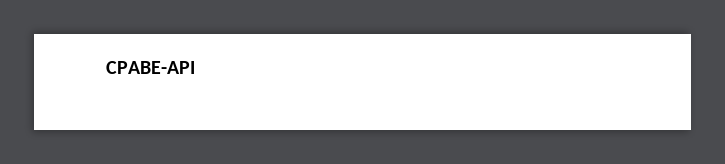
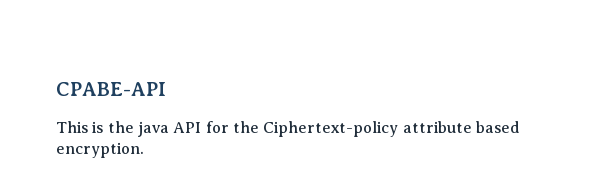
+ This is the java API for the Ciphertext-policy attribute based encryption.

